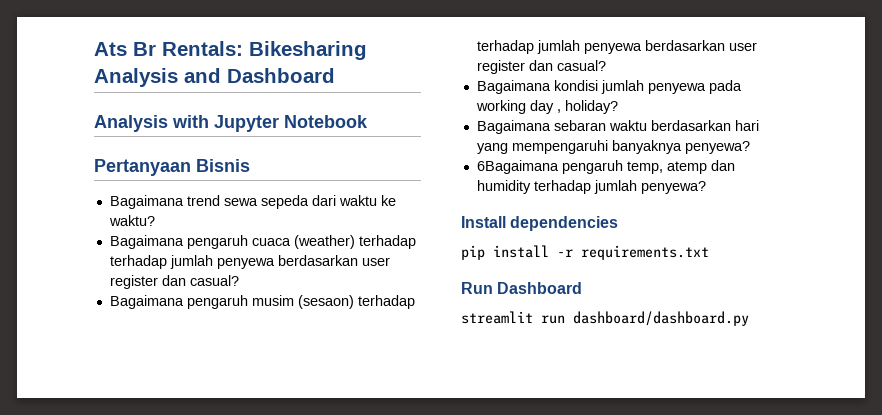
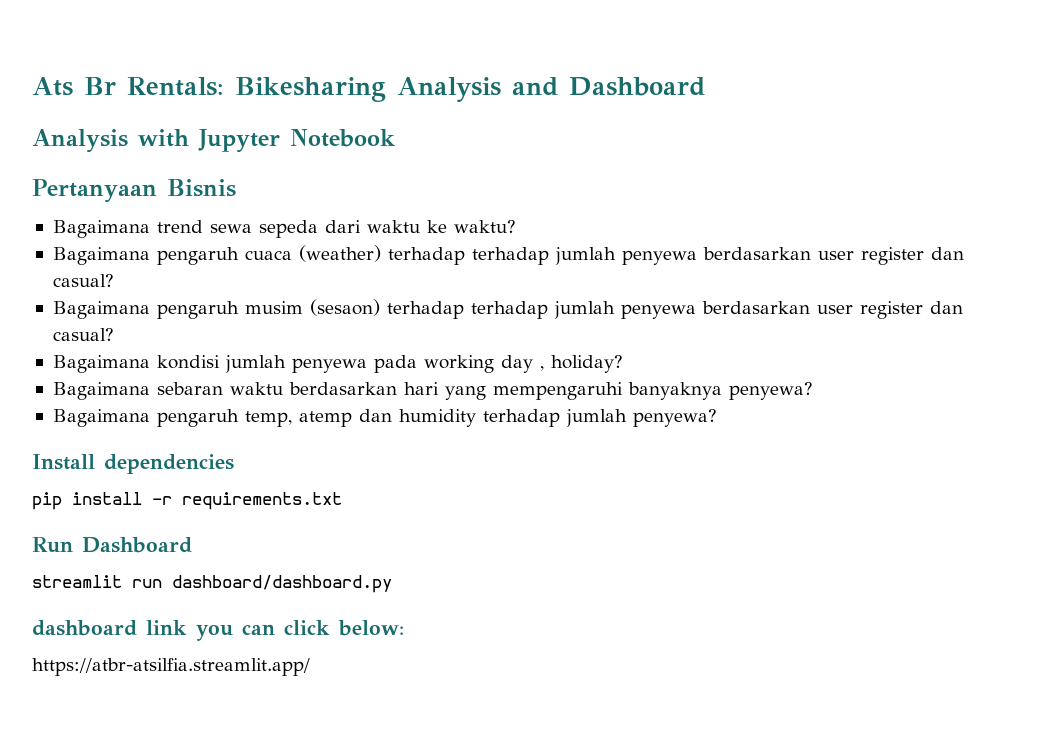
- 6Bagaimana pengaruh temp, atemp dan humidity terhadap jumlah penyewa?
+ Bagaimana pengaruh temp, atemp dan humidity terhadap jumlah penyewa?
+ dashboard link you can click below:
+ https://atbr-atsilfia.streamlit.app/

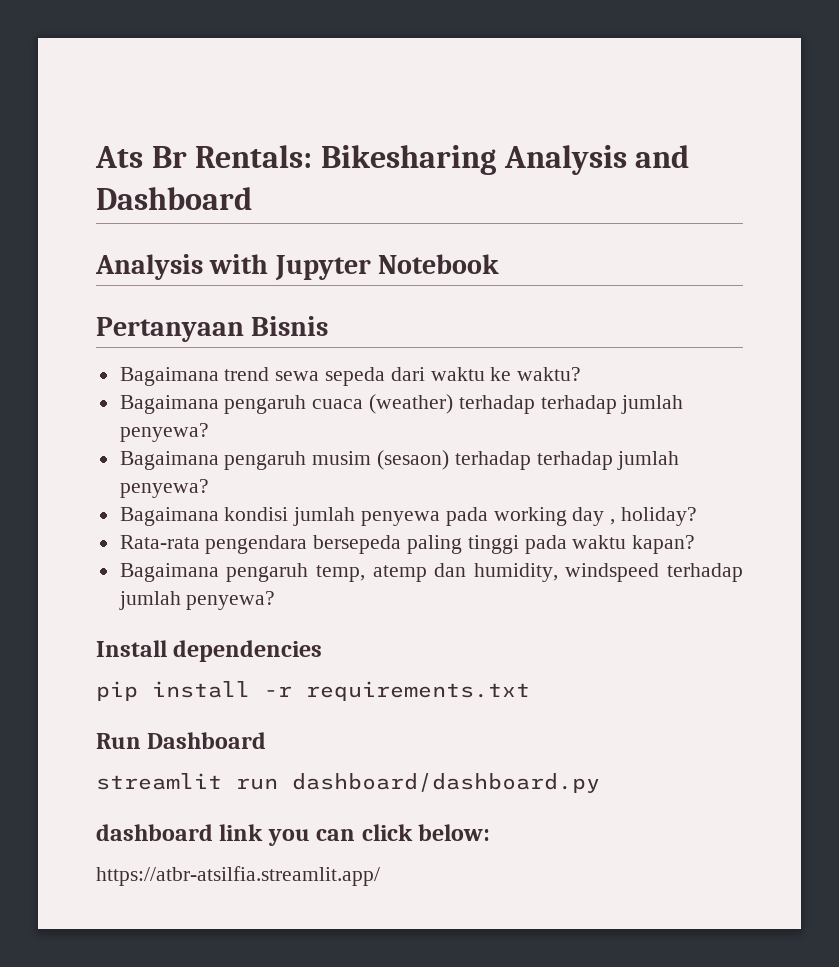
- Bagaimana pengaruh cuaca (weather) terhadap terhadap jumlah penyewa berdasarkan user register dan casual?
+ Bagaimana pengaruh cuaca (weather) terhadap terhadap jumlah penyewa?
- Bagaimana pengaruh musim (sesaon) terhadap terhadap jumlah penyewa berdasarkan user register dan casual?
+ Bagaimana pengaruh musim (sesaon) terhadap terhadap jumlah penyewa?
- Bagaimana sebaran waktu berdasarkan hari yang mempengaruhi banyaknya penyewa?
+ Rata-rata pengendara bersepeda paling tinggi pada waktu kapan?
- Bagaimana pengaruh temp, atemp dan humidity terhadap jumlah penyewa?
+ Bagaimana pengaruh temp, atemp dan humidity, windspeed terhadap jumlah penyewa?

